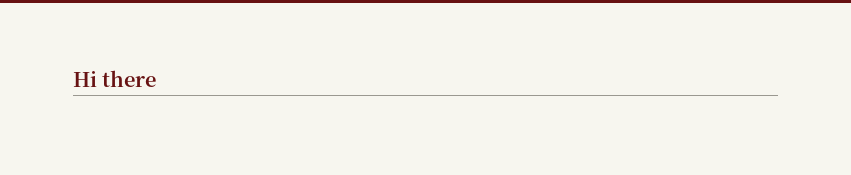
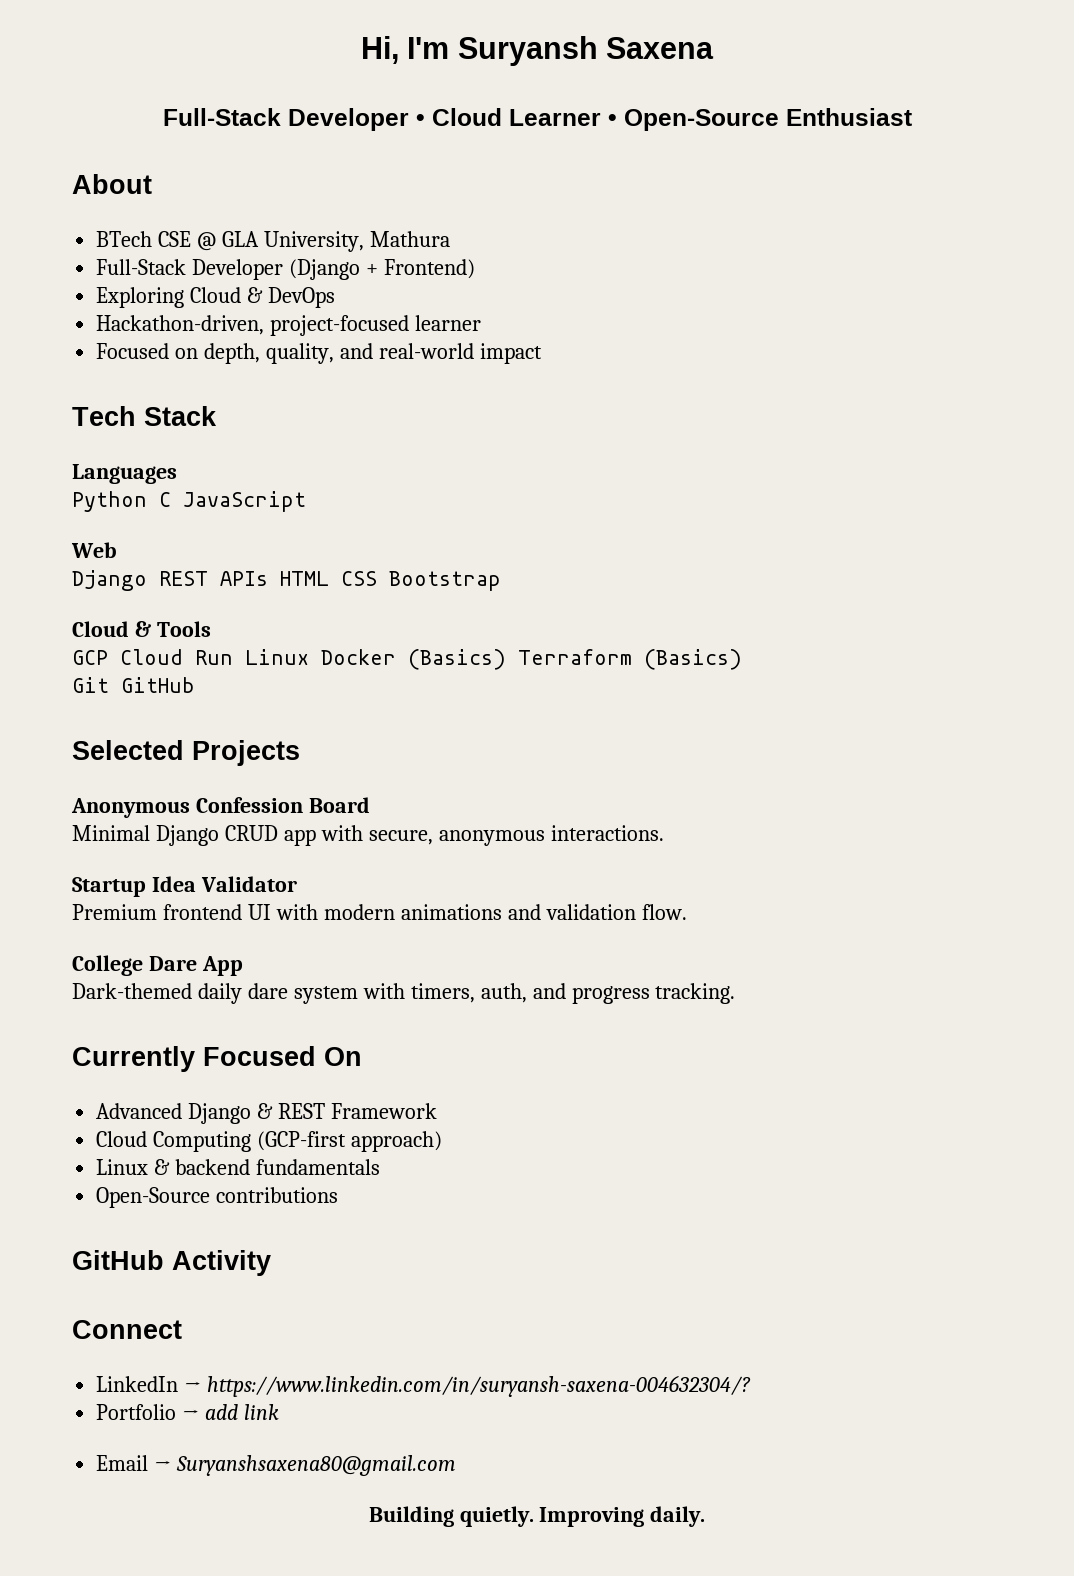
- Hi there
+ Hi, I'm Suryansh Saxena
+ Full-Stack Developer • Cloud Learner • Open-Source Enthusiast
+ About
+ BTech CSE @ GLA University, Mathura
+ Full-Stack Developer (Django + Frontend)
+ Exploring Cloud & DevOps
+ Hackathon-driven, project-focused learner
+ Focused on depth, quality, and real-world impact
+ Tech Stack
+ Languages
+ Python C JavaScript
+ Web
+ Django REST APIs HTML CSS Bootstrap
+ Cloud & Tools
+ GCP Cloud Run Linux Docker (Basics) Terraform (Basics)
+ Git GitHub
+ Selected Projects
+ Anonymous Confession Board
+ Minimal Django CRUD app with secure, anonymous interactions.
+ Startup Idea Validator
+ Premium frontend UI with modern animations and validation flow.
+ College Dare App
+ Dark-themed daily dare system with timers, auth, and progress tracking.
+ Currently Focused On
+ Advanced Django & REST Framework
+ Cloud Computing (GCP-first approach)
+ Linux & backend fundamentals
+ Open-Source contributions
+ GitHub Activity
+ Connect
+ LinkedIn → https://www.linkedin.com/in/suryansh-saxena-004632304/?
+ Portfolio → add link
+ Email → Suryanshsaxena80@gmail.com
+ Building quietly. Improving daily.

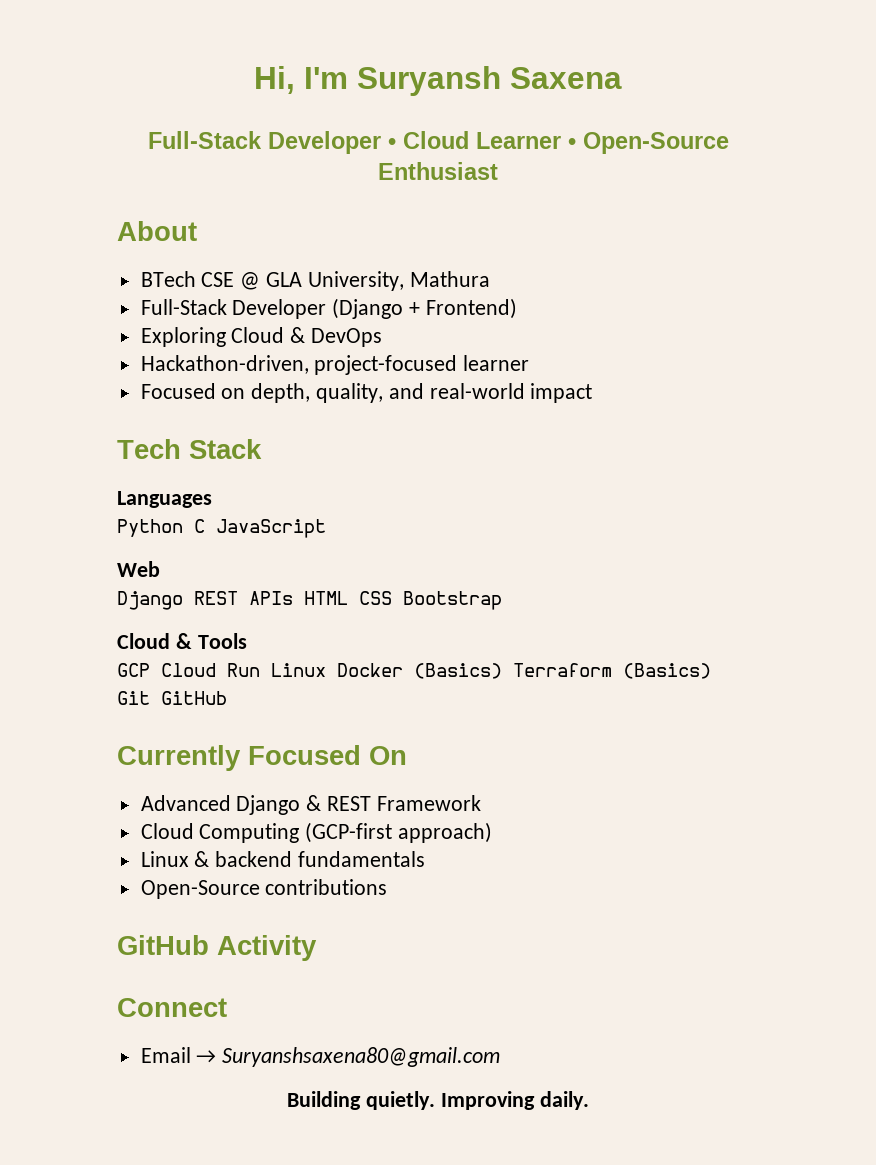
- Selected Projects
- Anonymous Confession Board
- Minimal Django CRUD app with secure, anonymous interactions.
- Startup Idea Validator
- Premium frontend UI with modern animations and validation flow.
- College Dare App
- Dark-themed daily dare system with timers, auth, and progress tracking.
- LinkedIn → https://www.linkedin.com/in/suryansh-saxena-004632304/?
- Portfolio → add link

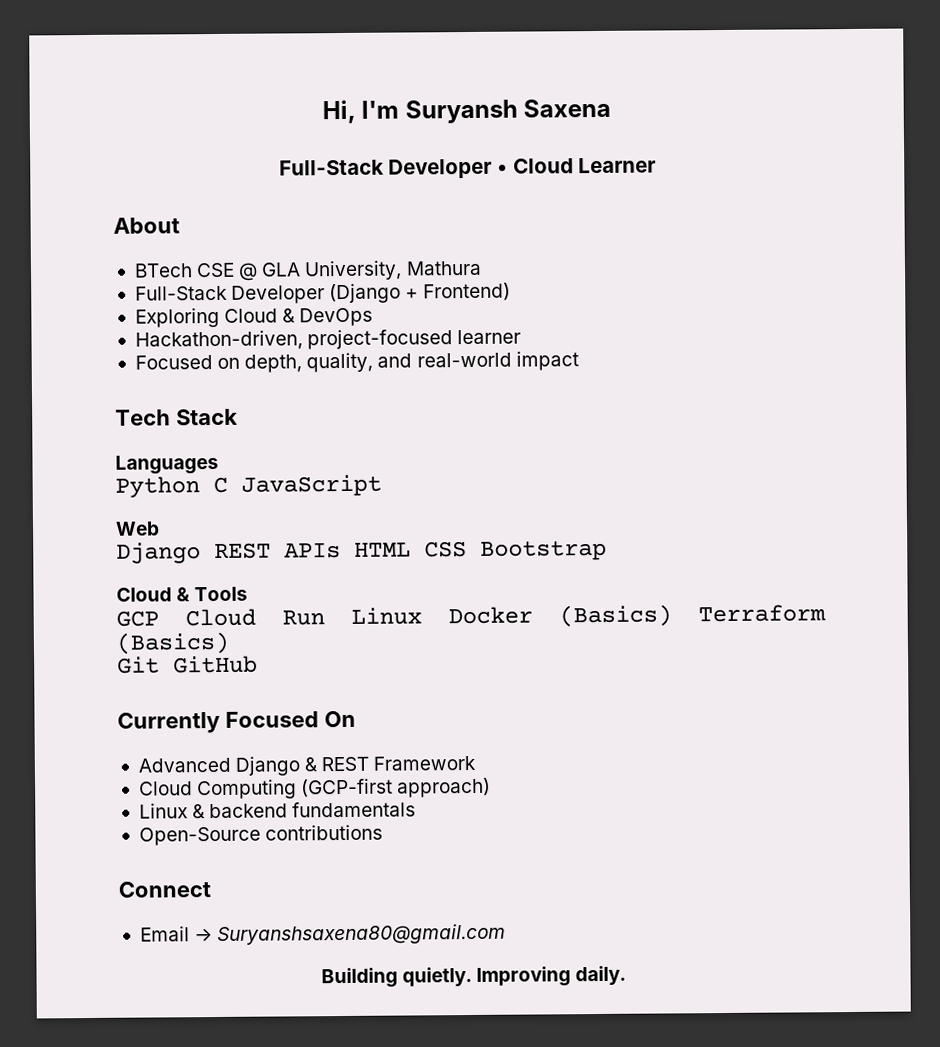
- Full-Stack Developer • Cloud Learner • Open-Source Enthusiast
+ Full-Stack Developer • Cloud Learner
- GitHub Activity

